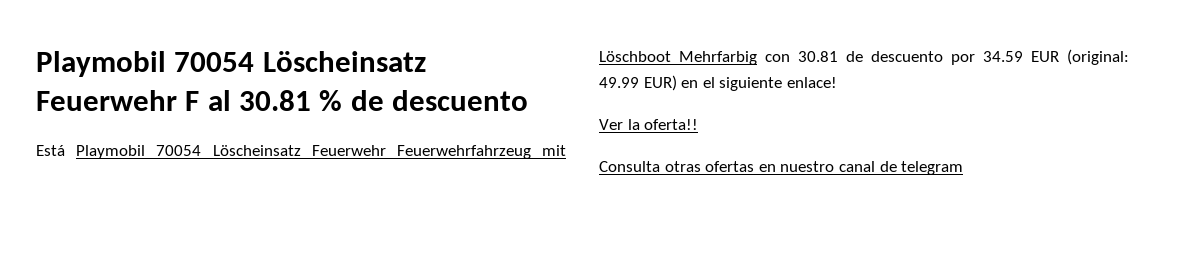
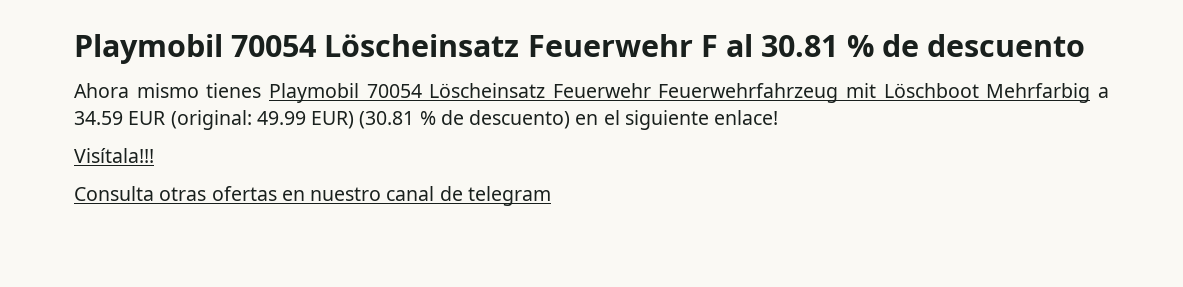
- Está Playmobil 70054 Löscheinsatz Feuerwehr Feuerwehrfahrzeug mit Löschboot Mehrfarbig con 30.81 de descuento por 34.59 EUR (original: 49.99 EUR) en el siguiente enlace!
+ Ahora mismo tienes Playmobil 70054 Löscheinsatz Feuerwehr Feuerwehrfahrzeug mit Löschboot Mehrfarbig a 34.59 EUR (original: 49.99 EUR) (30.81 % de descuento) en el siguiente enlace!
- Ver la oferta!!
+ Visítala!!!

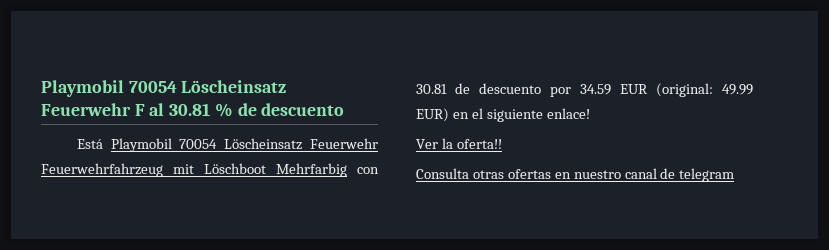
- Ahora mismo tienes Playmobil 70054 Löscheinsatz Feuerwehr Feuerwehrfahrzeug mit Löschboot Mehrfarbig a 34.59 EUR (original: 49.99 EUR) (30.81 % de descuento) en el siguiente enlace!
+ Está Playmobil 70054 Löscheinsatz Feuerwehr Feuerwehrfahrzeug mit Löschboot Mehrfarbig con 30.81 de descuento por 34.59 EUR (original: 49.99 EUR) en el siguiente enlace!
- Visítala!!!
+ Ver la oferta!!

